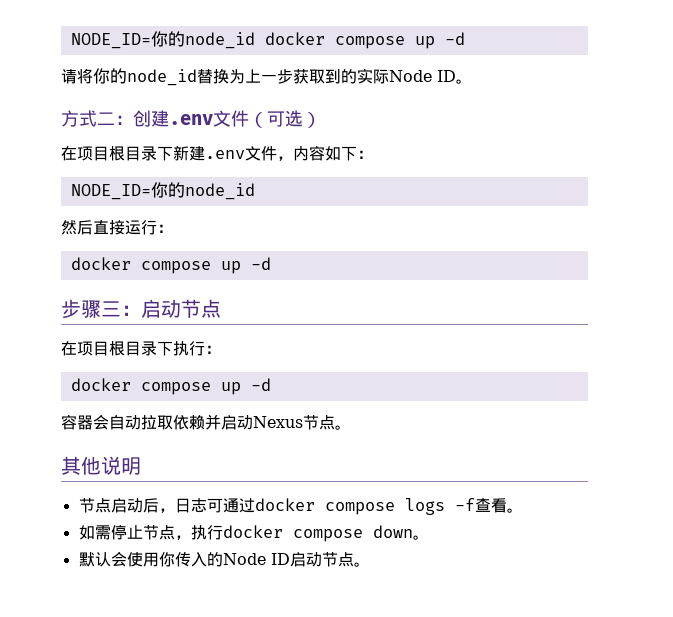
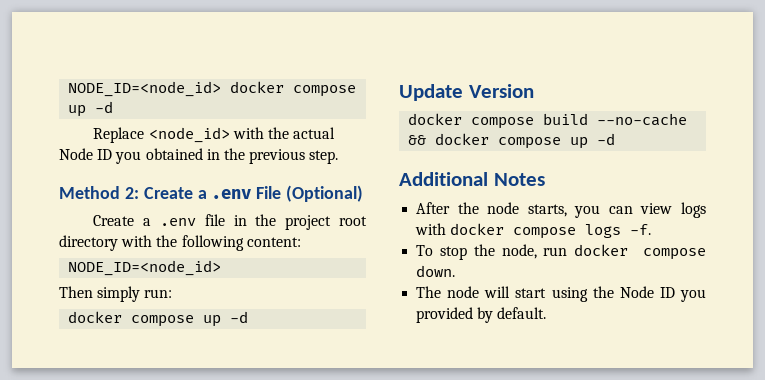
- NODE_ID=你的node_id docker compose up -d
- 请将你的node_id替换为上一步获取到的实际Node ID。
- 方式二：创建.env文件（可选）
- 在项目根目录下新建.env文件，内容如下：
- NODE_ID=你的node_id
- 然后直接运行：
+ NODE_ID=<node_id> docker compose up -d
+ Replace <node_id> with the actual Node ID you obtained in the previous step.
+ Method 2: Create a .env File (Optional)
+ Create a .env file in the project root directory with the following content:
+ NODE_ID=<node_id>
+ Then simply run:
  docker compose up -d
- 步骤三：启动节点
- 在项目根目录下执行：
- docker compose up -d
- 容器会自动拉取依赖并启动Nexus节点。
- 其他说明
- 节点启动后，日志可通过docker compose logs -f查看。
- 如需停止节点，执行docker compose down。
- 默认会使用你传入的Node ID启动节点。
+ Update Version
+ docker compose build --no-cache && docker compose up -d
+ Additional Notes
+ After the node starts, you can view logs with docker compose logs -f.
+ To stop the node, run docker compose down.
+ The node will start using the Node ID you provided by default.

